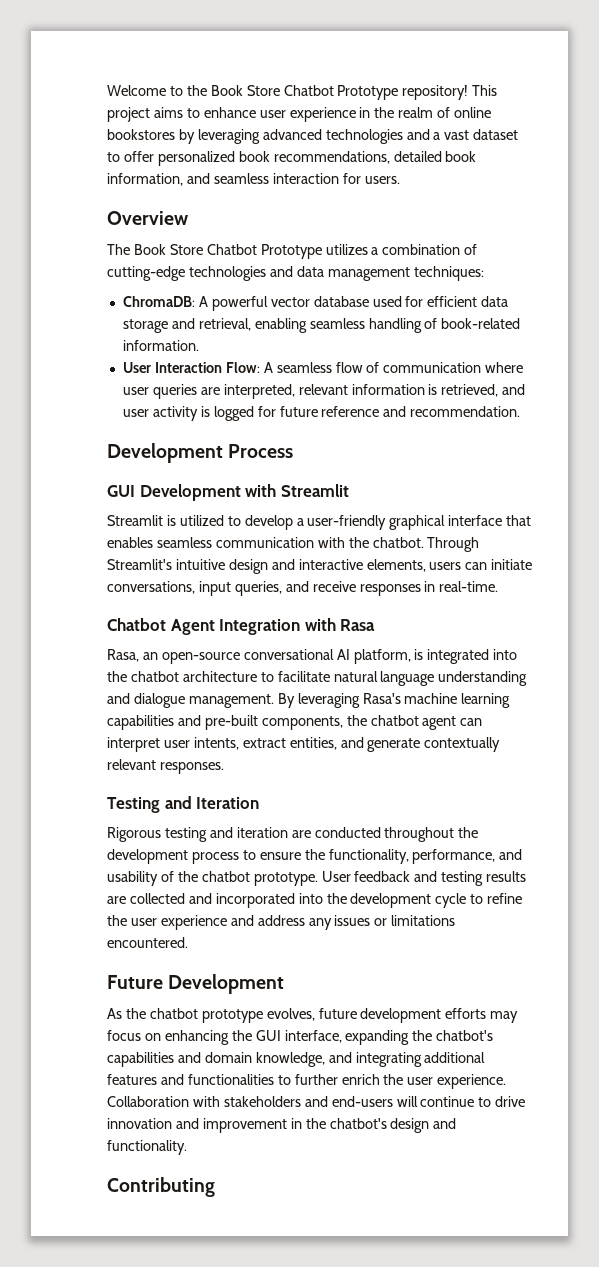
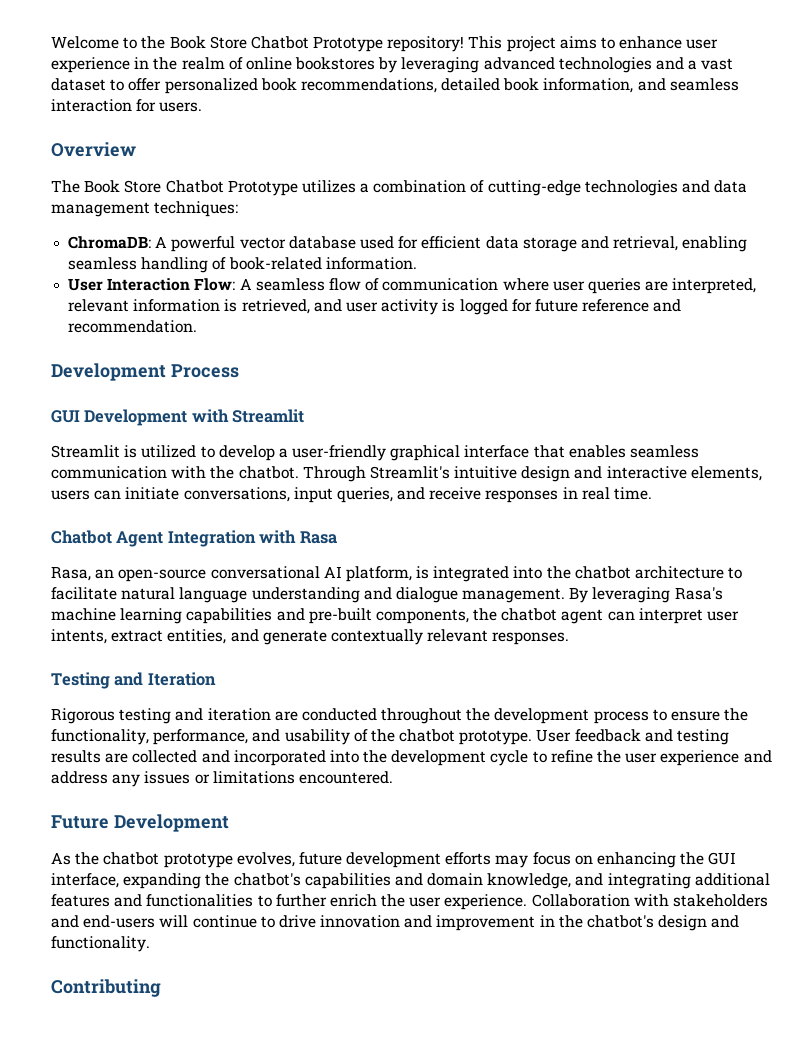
- Through Streamlit's intuitive design and interactive elements, users can initiate conversations, input queries, and receive responses in real-time.
+ Through Streamlit's intuitive design and interactive elements, users can initiate conversations, input queries, and receive responses in real time.

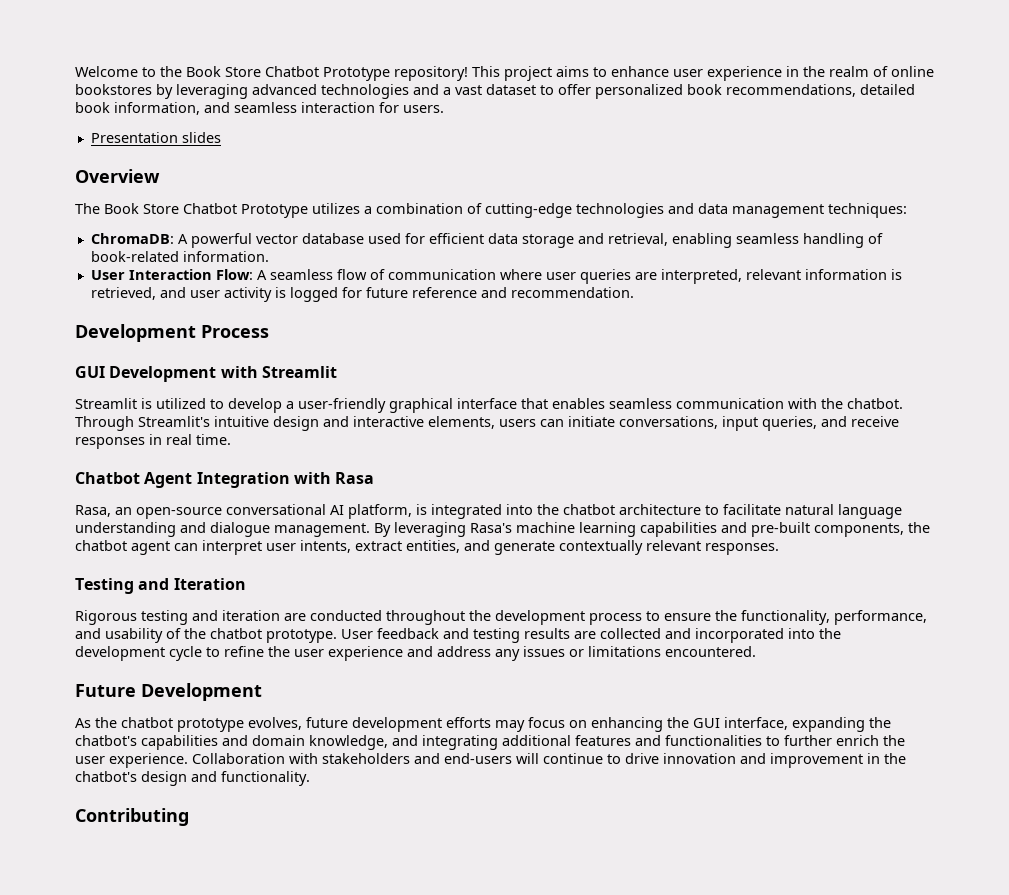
+ Presentation slides

